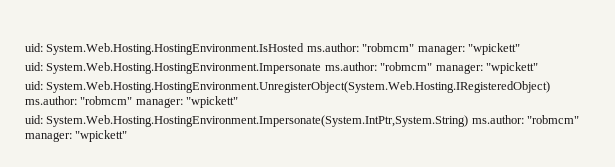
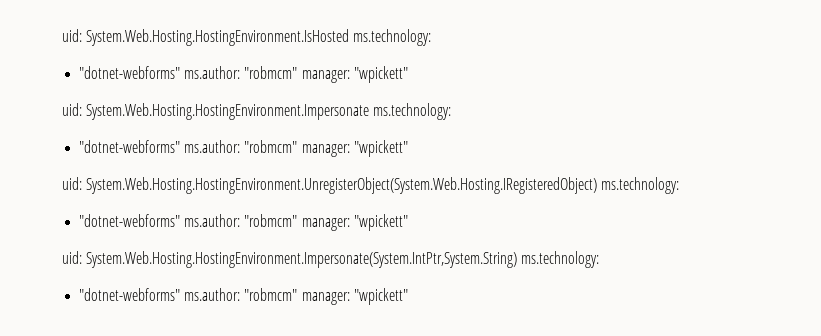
- uid: System.Web.Hosting.HostingEnvironment.IsHosted ms.author: "robmcm" manager: "wpickett"
+ uid: System.Web.Hosting.HostingEnvironment.IsHosted ms.technology:
+ "dotnet-webforms" ms.author: "robmcm" manager: "wpickett"
- uid: System.Web.Hosting.HostingEnvironment.Impersonate ms.author: "robmcm" manager: "wpickett"
+ uid: System.Web.Hosting.HostingEnvironment.Impersonate ms.technology:
+ "dotnet-webforms" ms.author: "robmcm" manager: "wpickett"
- uid: System.Web.Hosting.HostingEnvironment.UnregisterObject(System.Web.Hosting.IRegisteredObject) ms.author: "robmcm" manager: "wpickett"
+ uid: System.Web.Hosting.HostingEnvironment.UnregisterObject(System.Web.Hosting.IRegisteredObject) ms.technology:
+ "dotnet-webforms" ms.author: "robmcm" manager: "wpickett"
- uid: System.Web.Hosting.HostingEnvironment.Impersonate(System.IntPtr,System.String) ms.author: "robmcm" manager: "wpickett"
+ uid: System.Web.Hosting.HostingEnvironment.Impersonate(System.IntPtr,System.String) ms.technology:
+ "dotnet-webforms" ms.author: "robmcm" manager: "wpickett"

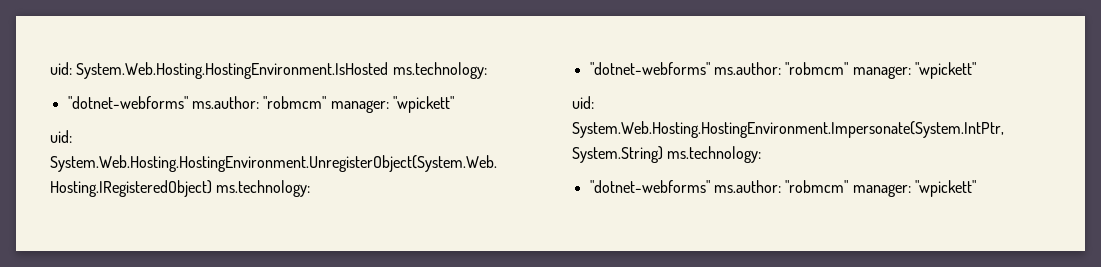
- uid: System.Web.Hosting.HostingEnvironment.Impersonate ms.technology:
- "dotnet-webforms" ms.author: "robmcm" manager: "wpickett"

